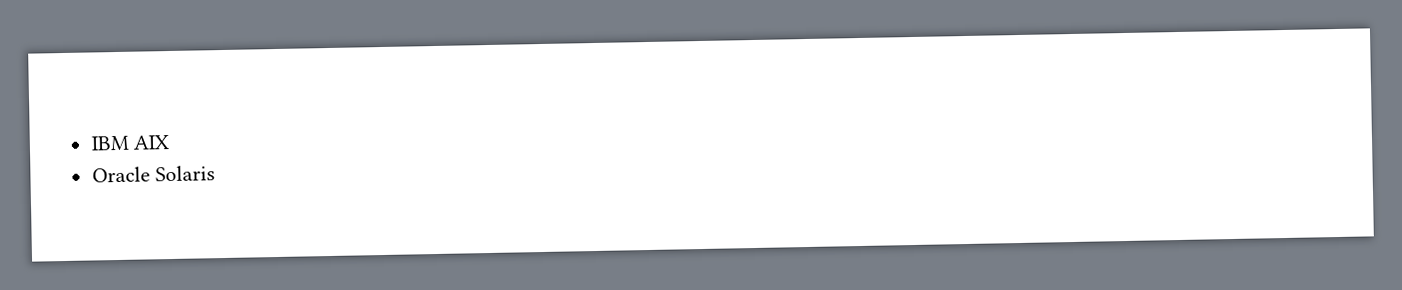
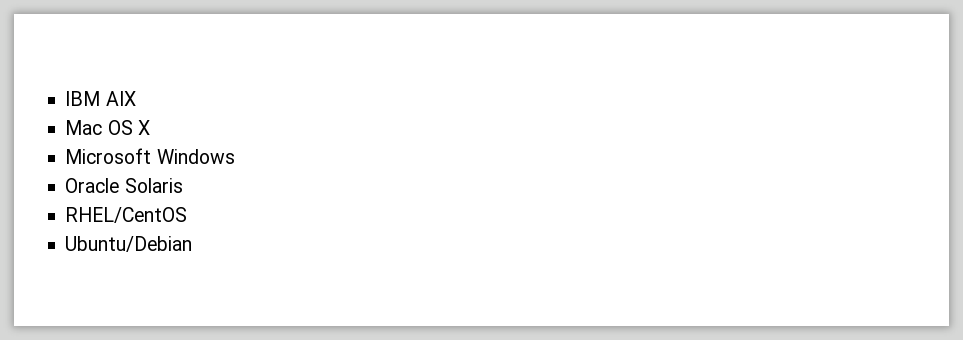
+ Mac OS X
+ Microsoft Windows
+ RHEL/CentOS
+ Ubuntu/Debian

